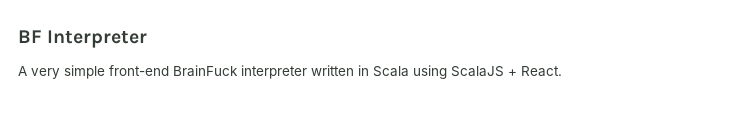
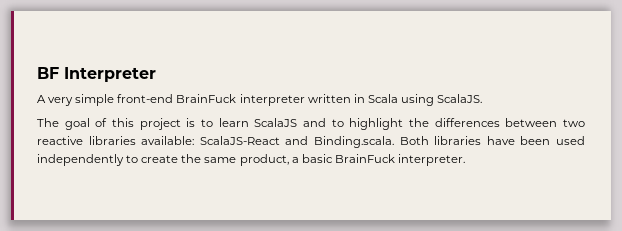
- A very simple front-end BrainFuck interpreter written in Scala using ScalaJS + React.
+ A very simple front-end BrainFuck interpreter written in Scala using ScalaJS.
+ The goal of this project is to learn ScalaJS and to highlight the differences between two reactive libraries available: ScalaJS-React and Binding.scala. Both libraries have been used independently to create the same product, a basic BrainFuck interpreter.

